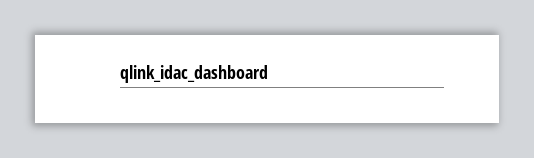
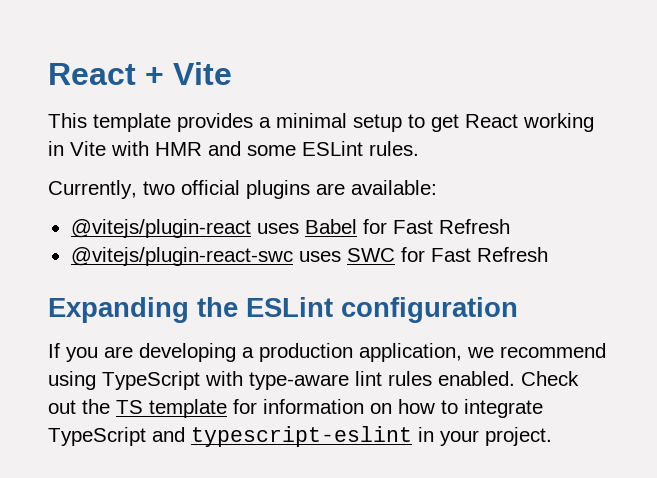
- qlink_idac_dashboard
+ React + Vite
+ This template provides a minimal setup to get React working in Vite with HMR and some ESLint rules.
+ Currently, two official plugins are available:
+ @vitejs/plugin-react uses Babel for Fast Refresh
+ @vitejs/plugin-react-swc uses SWC for Fast Refresh
+ Expanding the ESLint configuration
+ If you are developing a production application, we recommend using TypeScript with type-aware lint rules enabled. Check out the TS template for information on how to integrate TypeScript and typescript-eslint in your project.

